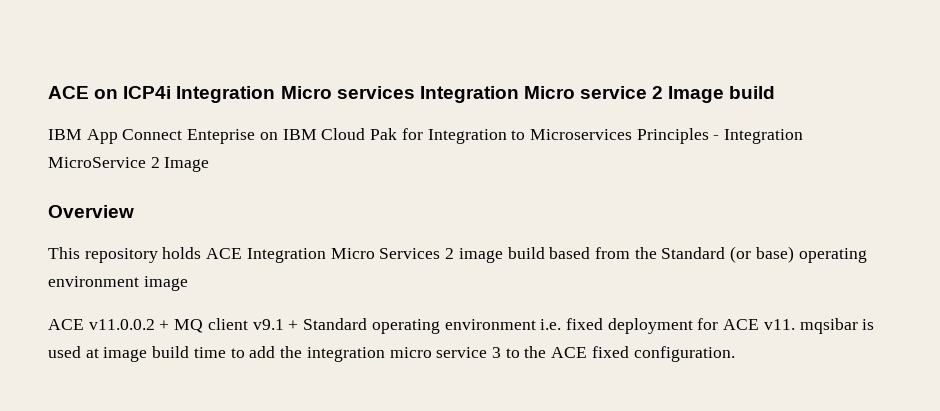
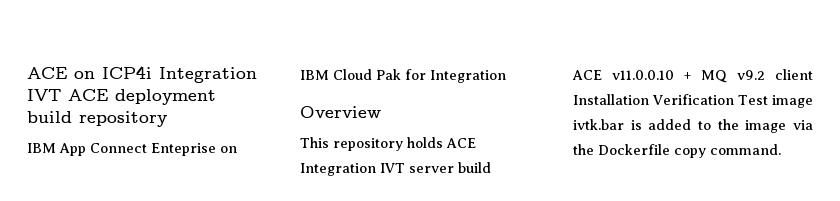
- ACE on ICP4i Integration Micro services Integration Micro service 2 Image build
+ ACE on ICP4i Integration IVT ACE deployment build repository
- IBM App Connect Enteprise on IBM Cloud Pak for Integration to Microservices Principles - Integration MicroService 2 Image
+ IBM App Connect Enteprise on IBM Cloud Pak for Integration
- This repository holds ACE Integration Micro Services 2 image build based from the Standard (or base) operating environment image
- ACE v11.0.0.2 + MQ client v9.1 + Standard operating environment i.e. fixed deployment for ACE v11. mqsibar is used at image build time to add the integration micro service 3 to the ACE fixed configuration.
+ This repository holds ACE Integration IVT server build
+ ACE v11.0.0.10 + MQ v9.2 client Installation Verification Test image ivtk.bar is added to the image via the Dockerfile copy command.

